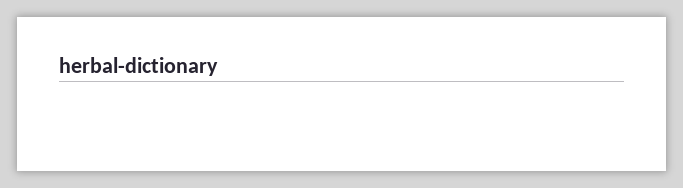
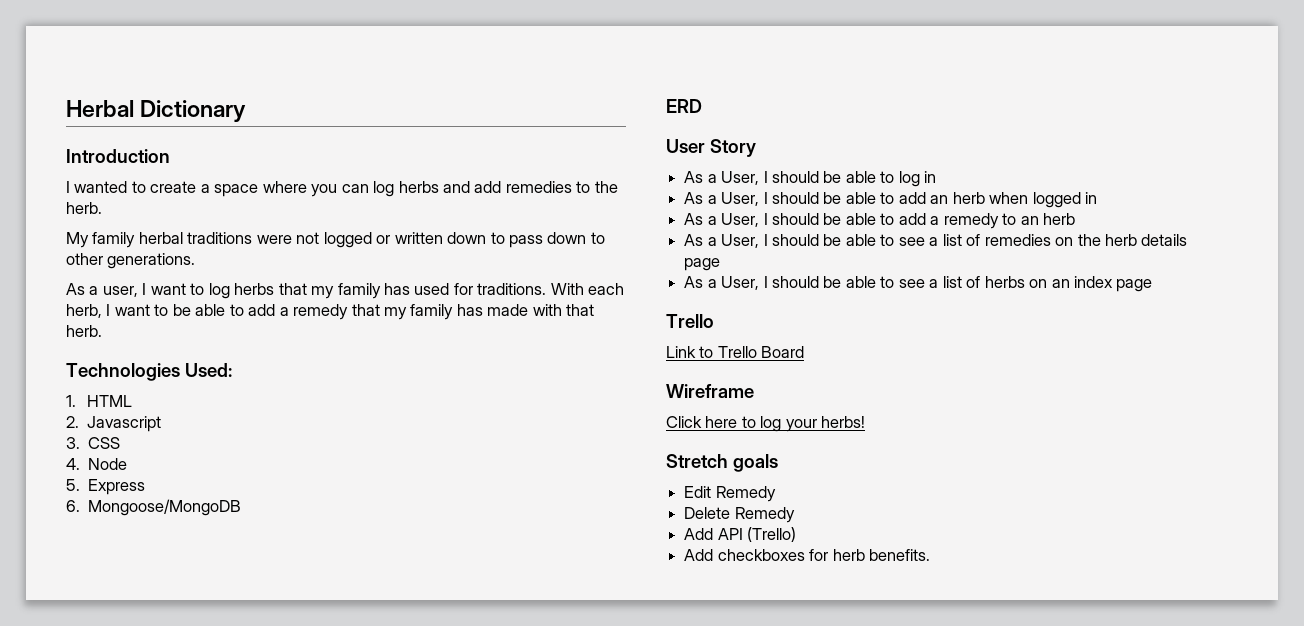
- herbal-dictionary
+ Herbal Dictionary
+ Introduction
+ I wanted to create a space where you can log herbs and add remedies to the herb.
+ My family herbal traditions were not logged or written down to pass down to other generations.
+ As a user, I want to log herbs that my family has used for traditions. With each herb, I want to be able to add a remedy that my family has made with that herb.
+ Technologies Used:
+ 1. HTML
+ 2. Javascript
+ 3. CSS
+ 4. Node
+ 5. Express
+ 6. Mongoose/MongoDB
+ ERD
+ User Story
+ As a User, I should be able to log in
+ As a User, I should be able to add an herb when logged in
+ As a User, I should be able to add a remedy to an herb
+ As a User, I should be able to see a list of remedies on the herb details page
+ As a User, I should be able to see a list of herbs on an index page
+ Trello
+ Link to Trello Board
+ Wireframe
+ Click here to log your herbs!
+ Stretch goals
+ Edit Remedy
+ Delete Remedy
+ Add API (Trello)
+ Add checkboxes for herb benefits.

